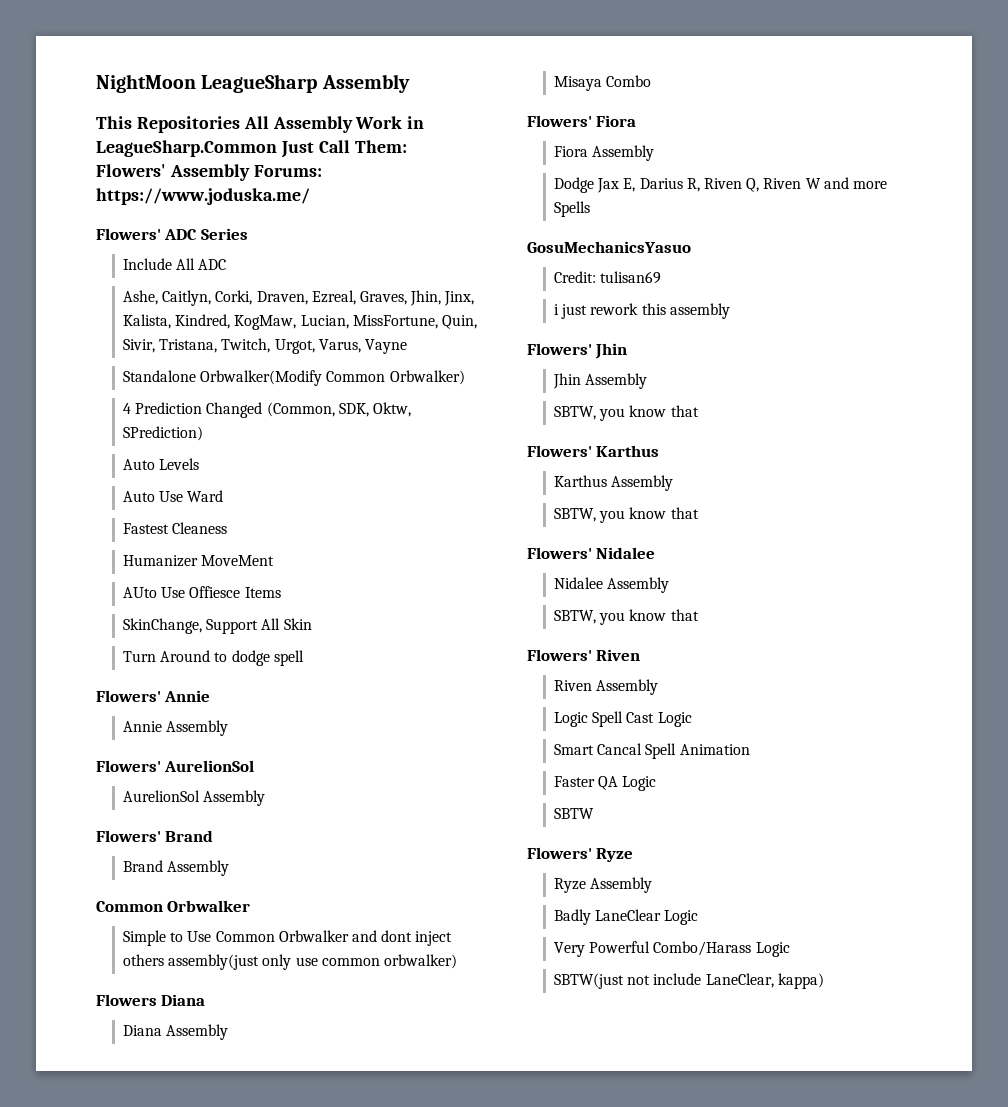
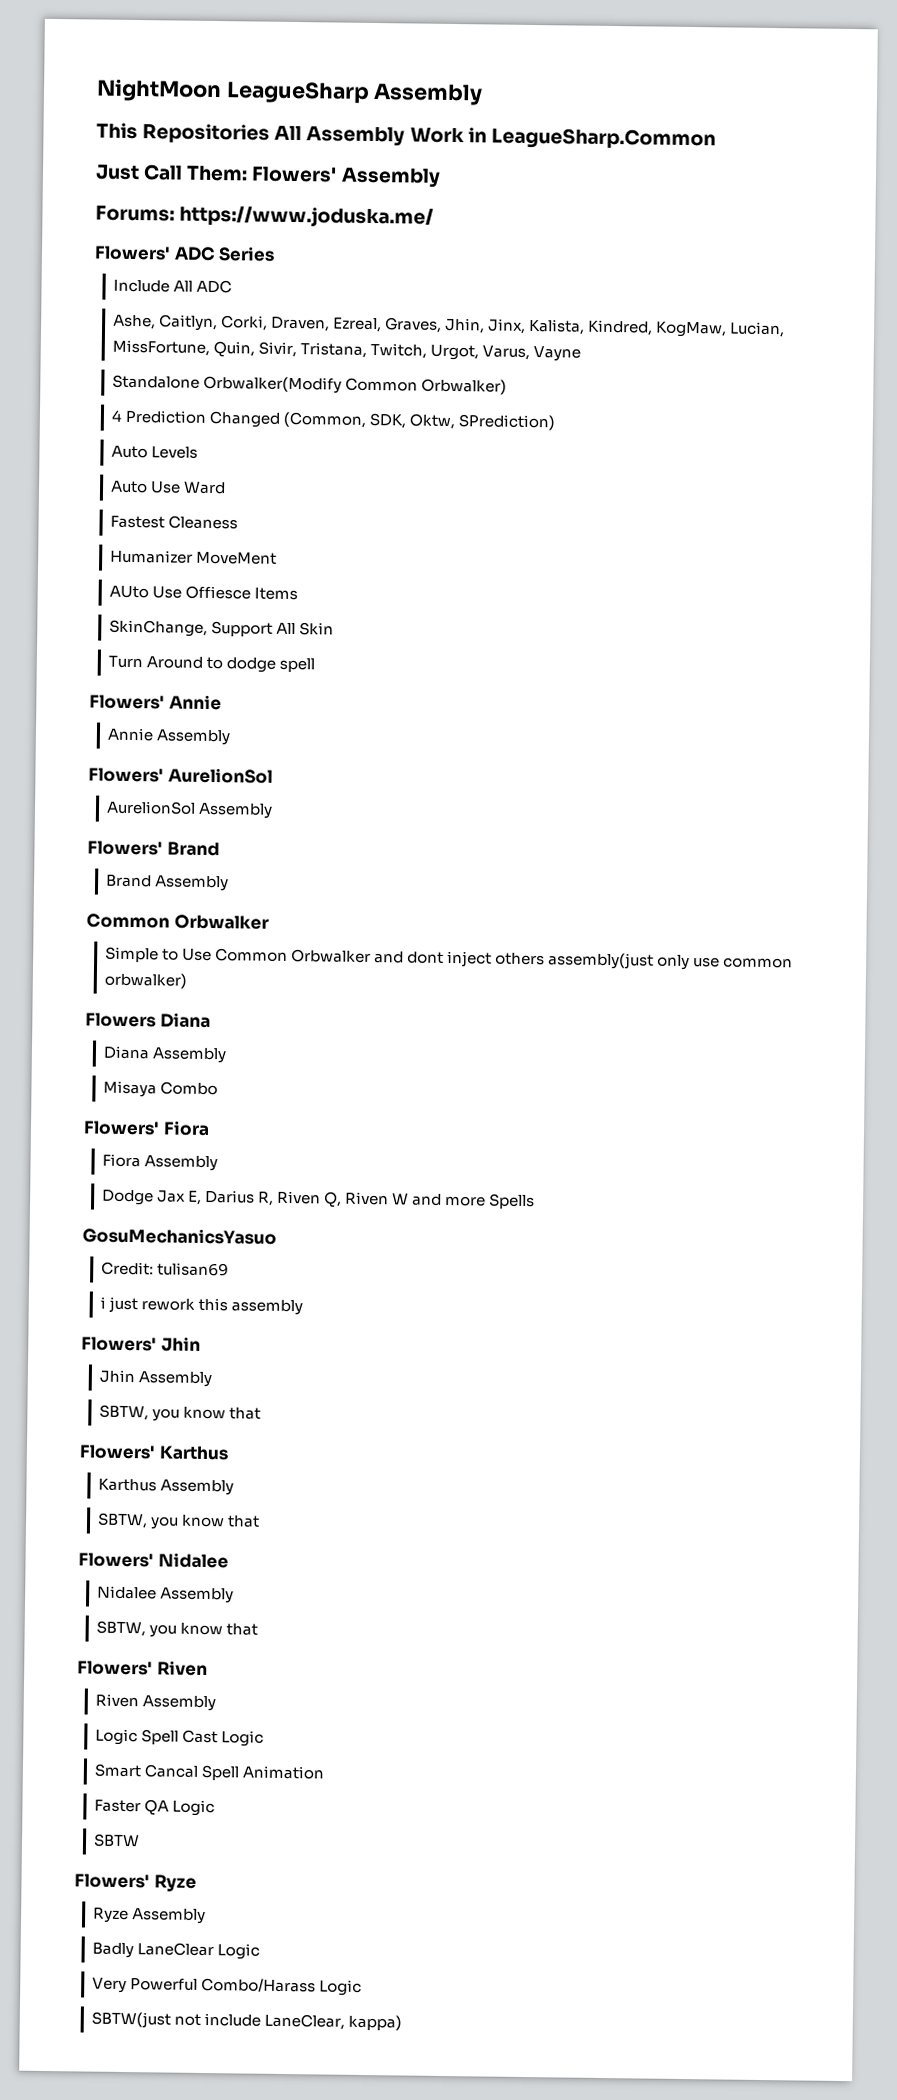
- This Repositories All Assembly Work in LeagueSharp.Common Just Call Them: Flowers' Assembly Forums: https://www.joduska.me/
+ This Repositories All Assembly Work in LeagueSharp.Common
+ Just Call Them: Flowers' Assembly
+ Forums: https://www.joduska.me/

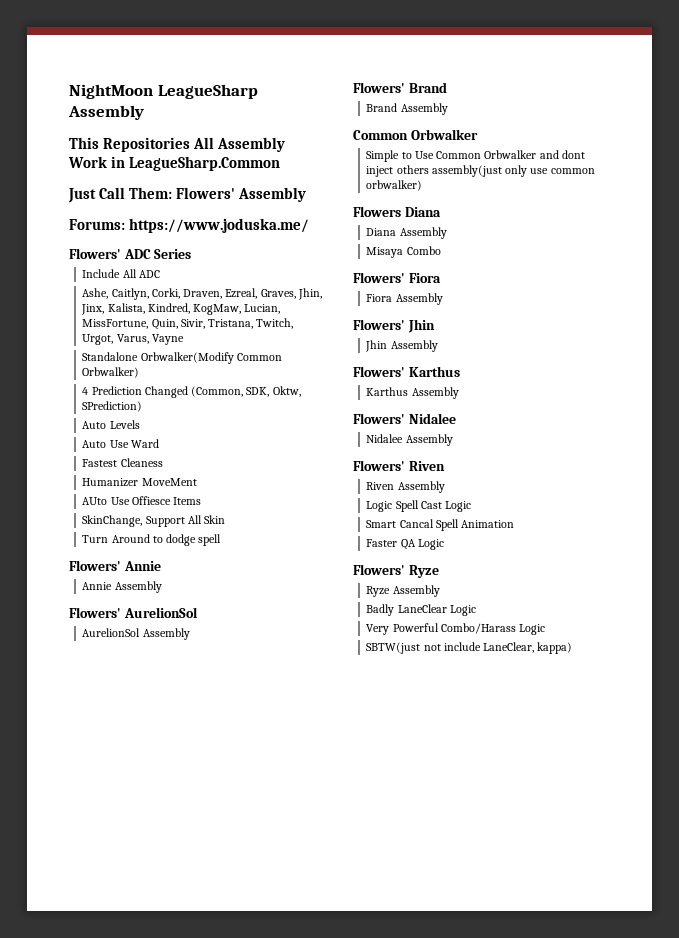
- Dodge Jax E, Darius R, Riven Q, Riven W and more Spells
- GosuMechanicsYasuo
- Credit: tulisan69
- i just rework this assembly
  Jhin Assembly
- SBTW, you know that
  Karthus Assembly
- SBTW, you know that
  Nidalee Assembly
- SBTW, you know that
- SBTW

